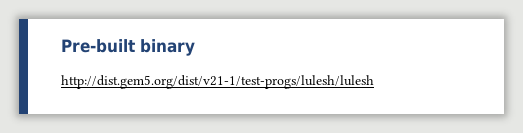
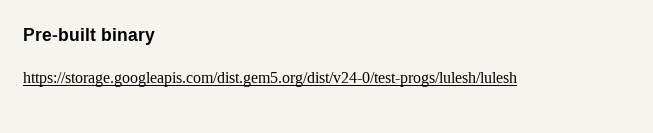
- http://dist.gem5.org/dist/v21-1/test-progs/lulesh/lulesh
+ https://storage.googleapis.com/dist.gem5.org/dist/v24-0/test-progs/lulesh/lulesh

